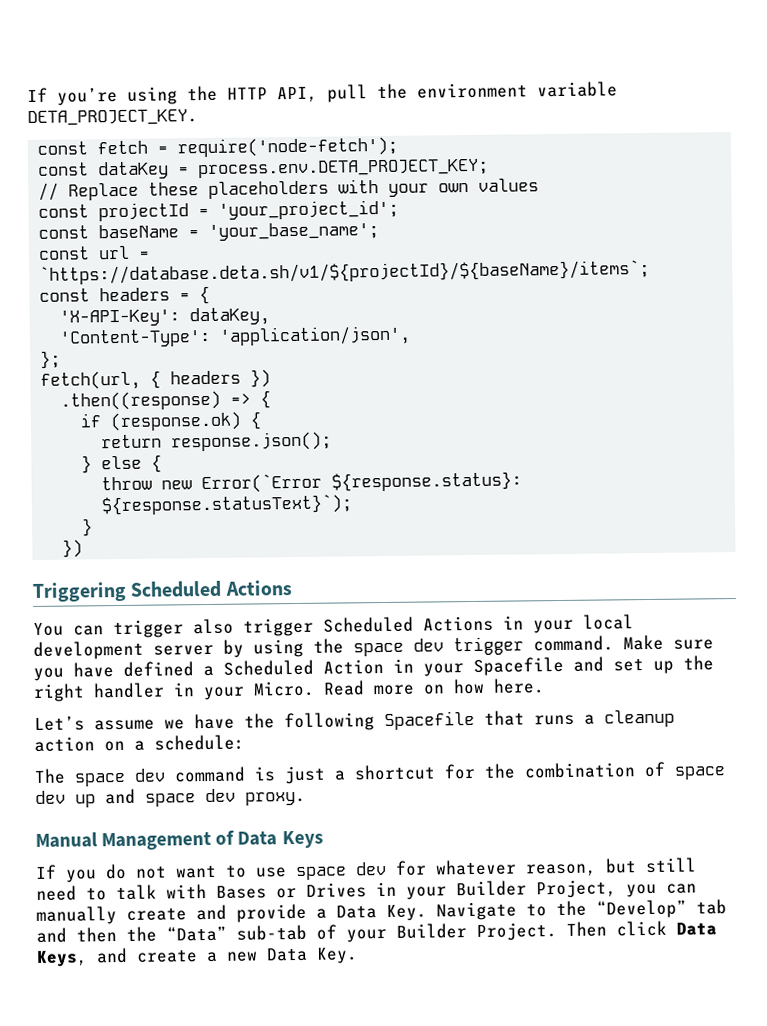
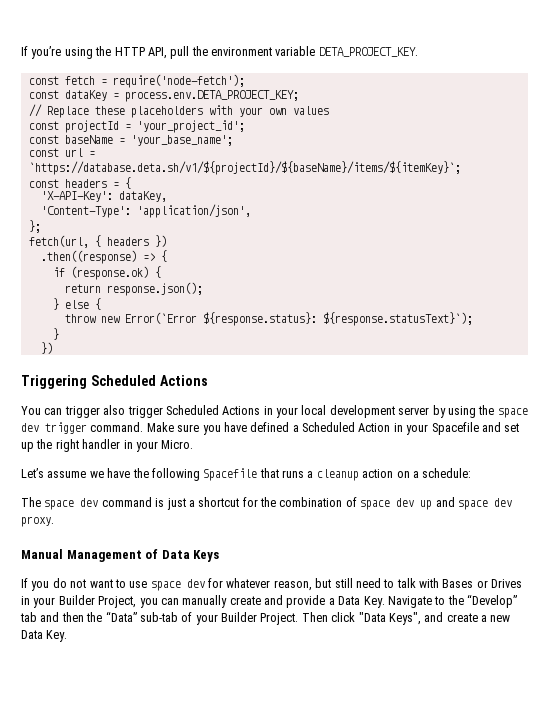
- const url = `https://database.deta.sh/v1/${projectId}/${baseName}/items`;
+ const url = `https://database.deta.sh/v1/${projectId}/${baseName}/items/${itemKey}`;
- Read more on how here.
- Then click Data Keys, and create a new Data Key.
+ Then click "Data Keys", and create a new Data Key.

